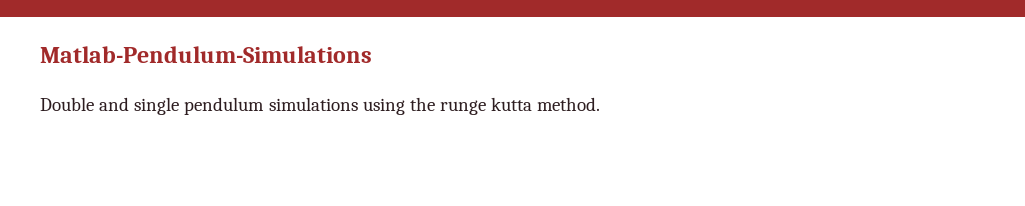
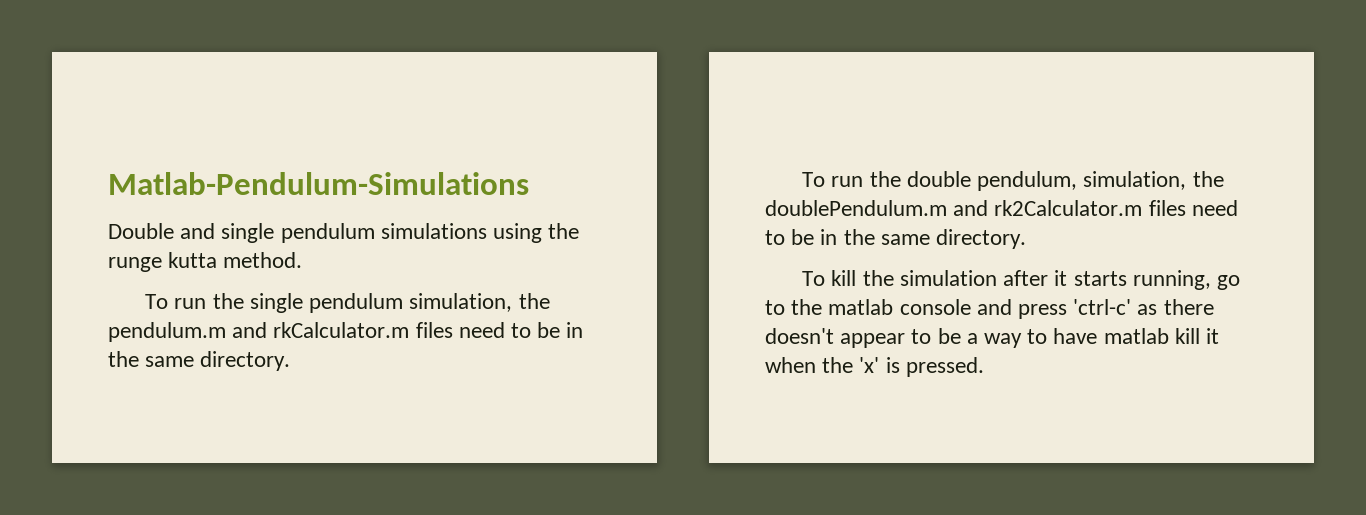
+ To run the single pendulum simulation, the pendulum.m and rkCalculator.m files need to be in the same directory.
+ To run the double pendulum, simulation, the doublePendulum.m and rk2Calculator.m files need to be in the same directory.
+ To kill the simulation after it starts running, go to the matlab console and press 'ctrl-c' as there doesn't appear to be a way to have matlab kill it when the 'x' is pressed.

